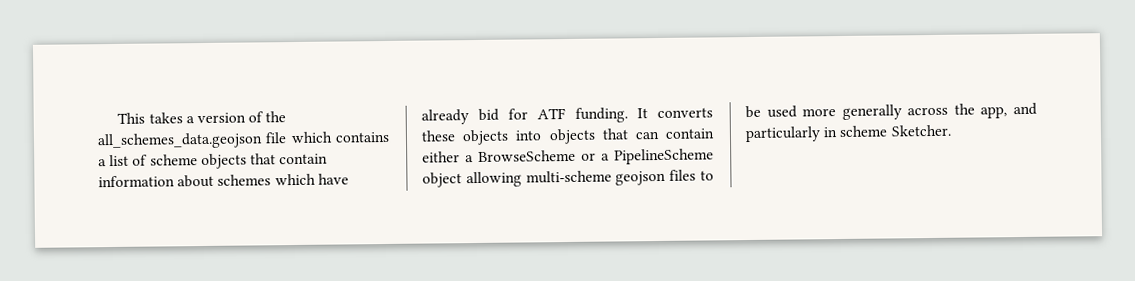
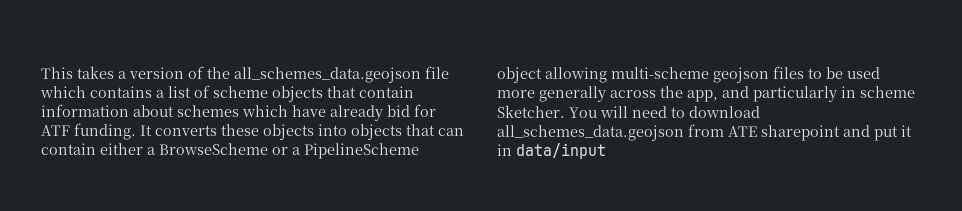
+ You will need to download all_schemes_data.geojson from ATE sharepoint and put it in data/input

